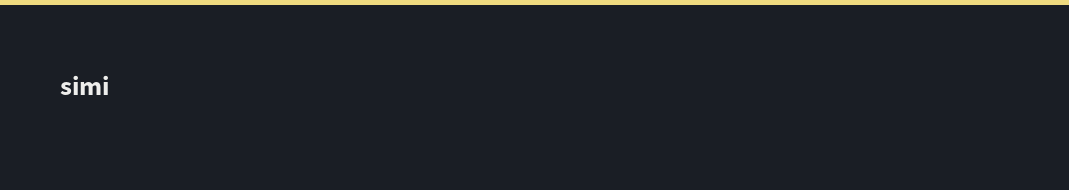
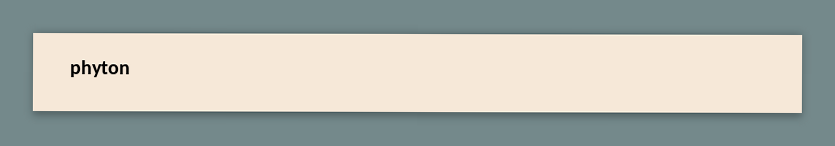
- simi
+ phyton

